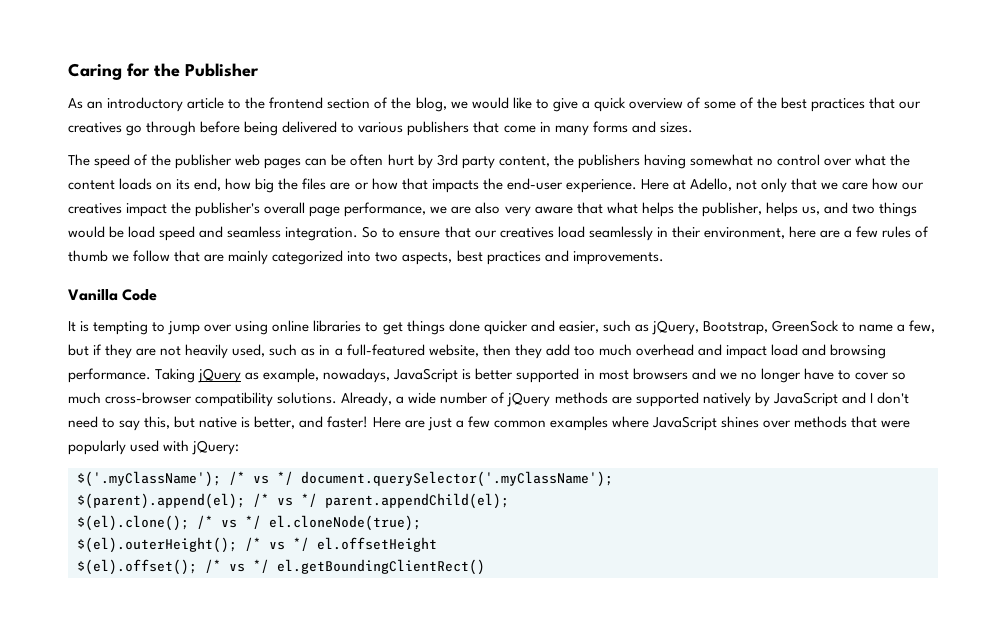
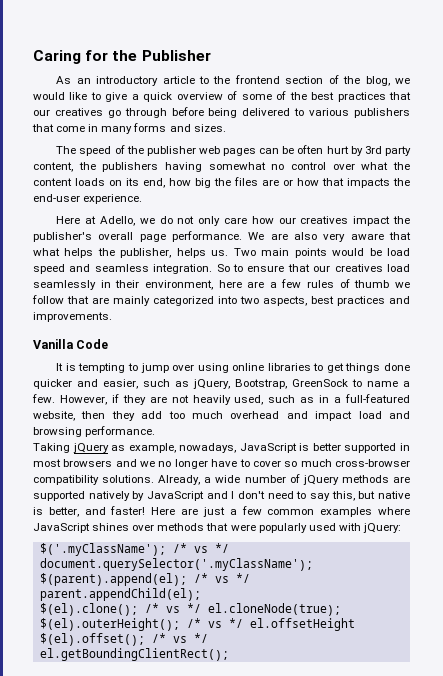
- The speed of the publisher web pages can be often hurt by 3rd party content, the publishers having somewhat no control over what the content loads on its end, how big the files are or how that impacts the end-user experience. Here at Adello, not only that we care how our creatives impact the publisher's overall page performance, we are also very aware that what helps the publisher, helps us, and two things would be load speed and seamless integration.
+ The speed of the publisher web pages can be often hurt by 3rd party content, the publishers having somewhat no control over what the content loads on its end, how big the files are or how that impacts the end-user experience.
+ Here at Adello, we do not only care how our creatives impact the publisher's overall page performance. We are also very aware that what helps the publisher, helps us. Two main points would be load speed and seamless integration.
- It is tempting to jump over using online libraries to get things done quicker and easier, such as jQuery, Bootstrap, GreenSock to name a few, but if they are not heavily used, such as in a full-featured website, then they add too much overhead and impact load and browsing performance. Taking jQuery as example, nowadays, JavaScript is better supported in most browsers and we no longer have to cover so much cross-browser compatibility solutions.
+ It is tempting to jump over using online libraries to get things done quicker and easier, such as jQuery, Bootstrap, GreenSock to name a few. However, if they are not heavily used, such as in a full-featured website, then they add too much overhead and impact load and browsing performance.
+ Taking jQuery as example, nowadays, JavaScript is better supported in most browsers and we no longer have to cover so much cross-browser compatibility solutions.
- $(el).offset(); /* vs */ el.getBoundingClientRect()
+ $(el).offset(); /* vs */ el.getBoundingClientRect();

